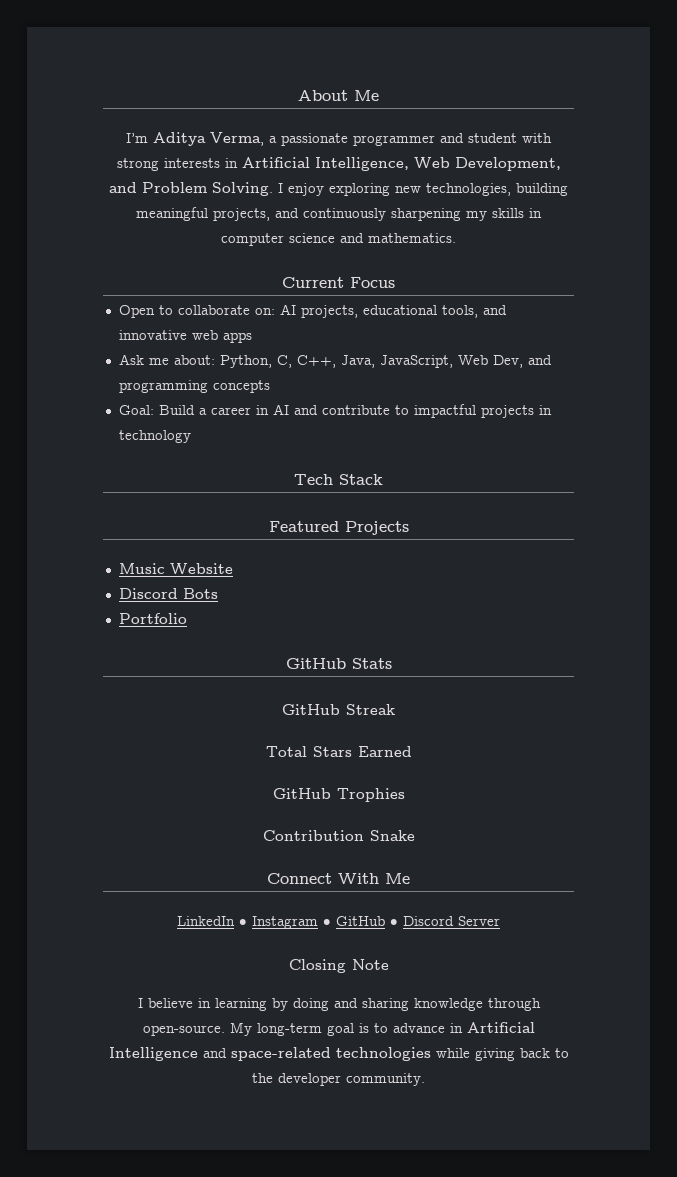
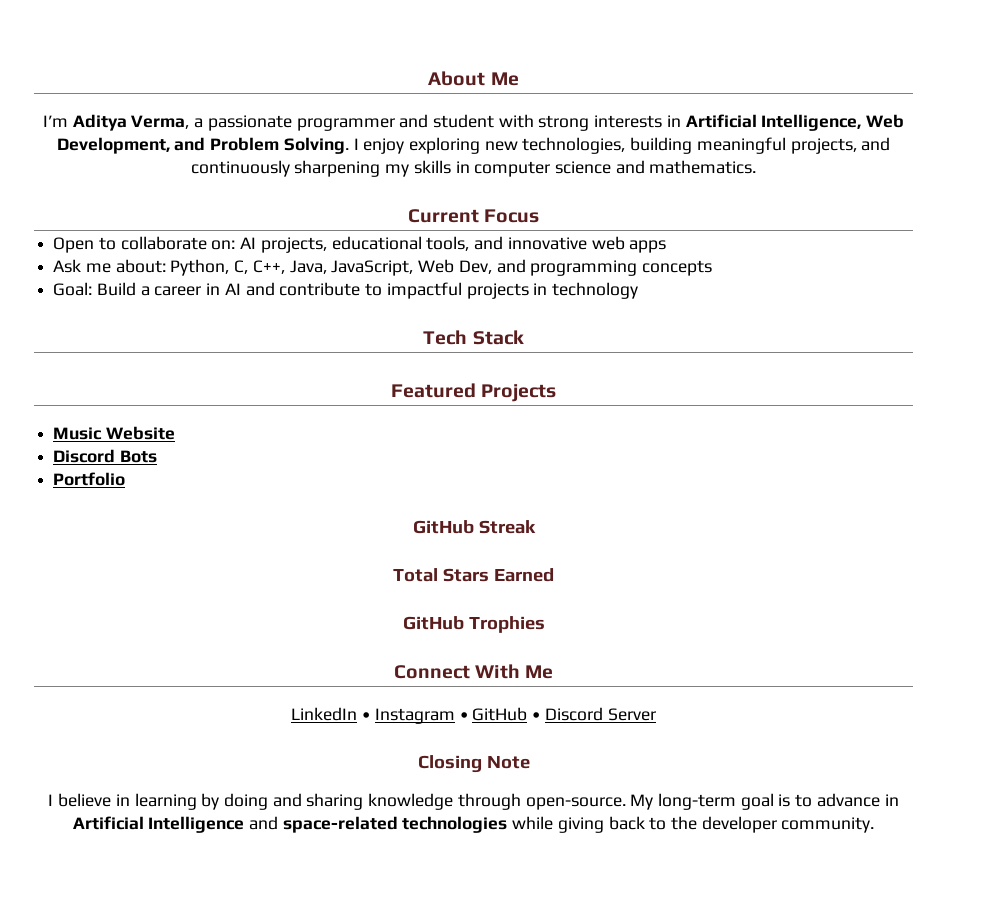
- GitHub Stats
- Contribution Snake

